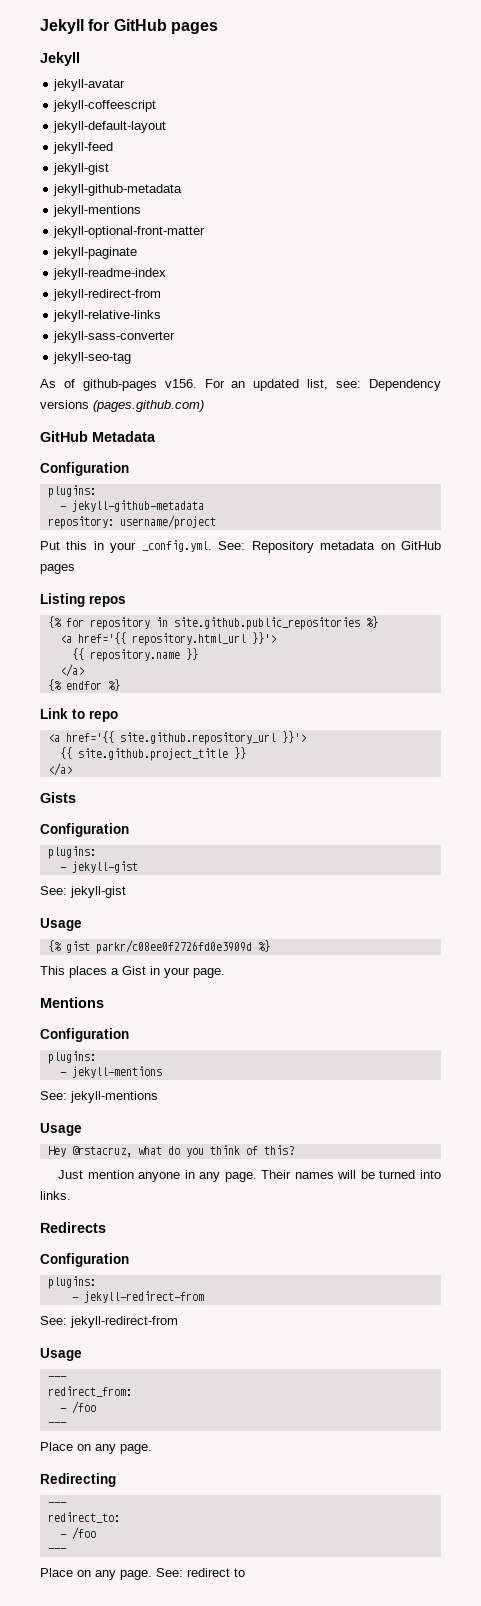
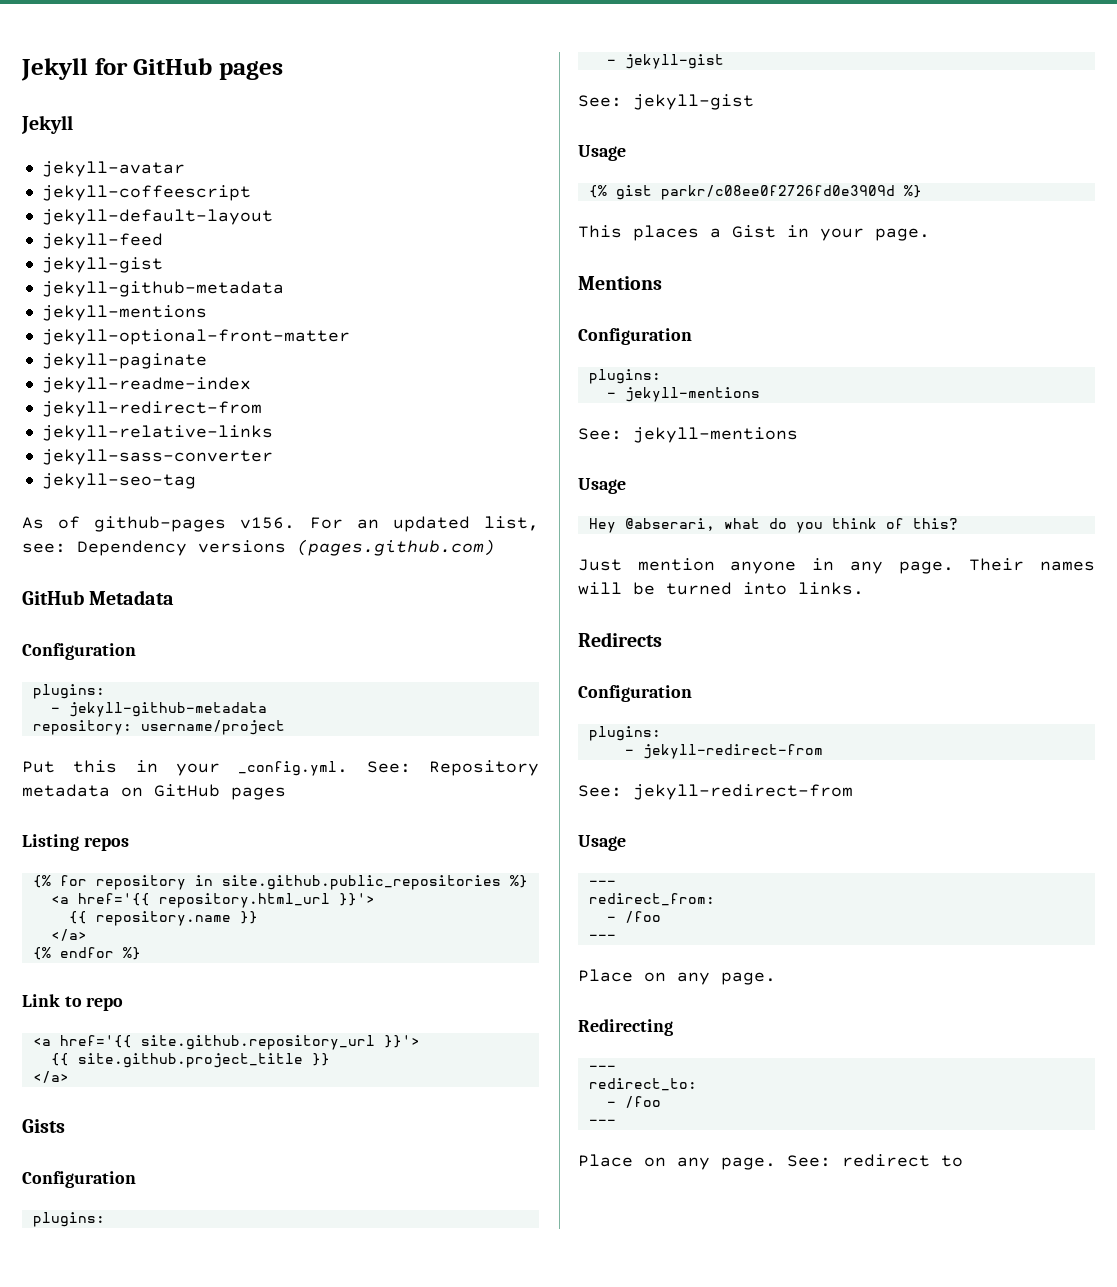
- Hey @rstacruz, what do you think of this?
+ Hey @abserari, what do you think of this?

